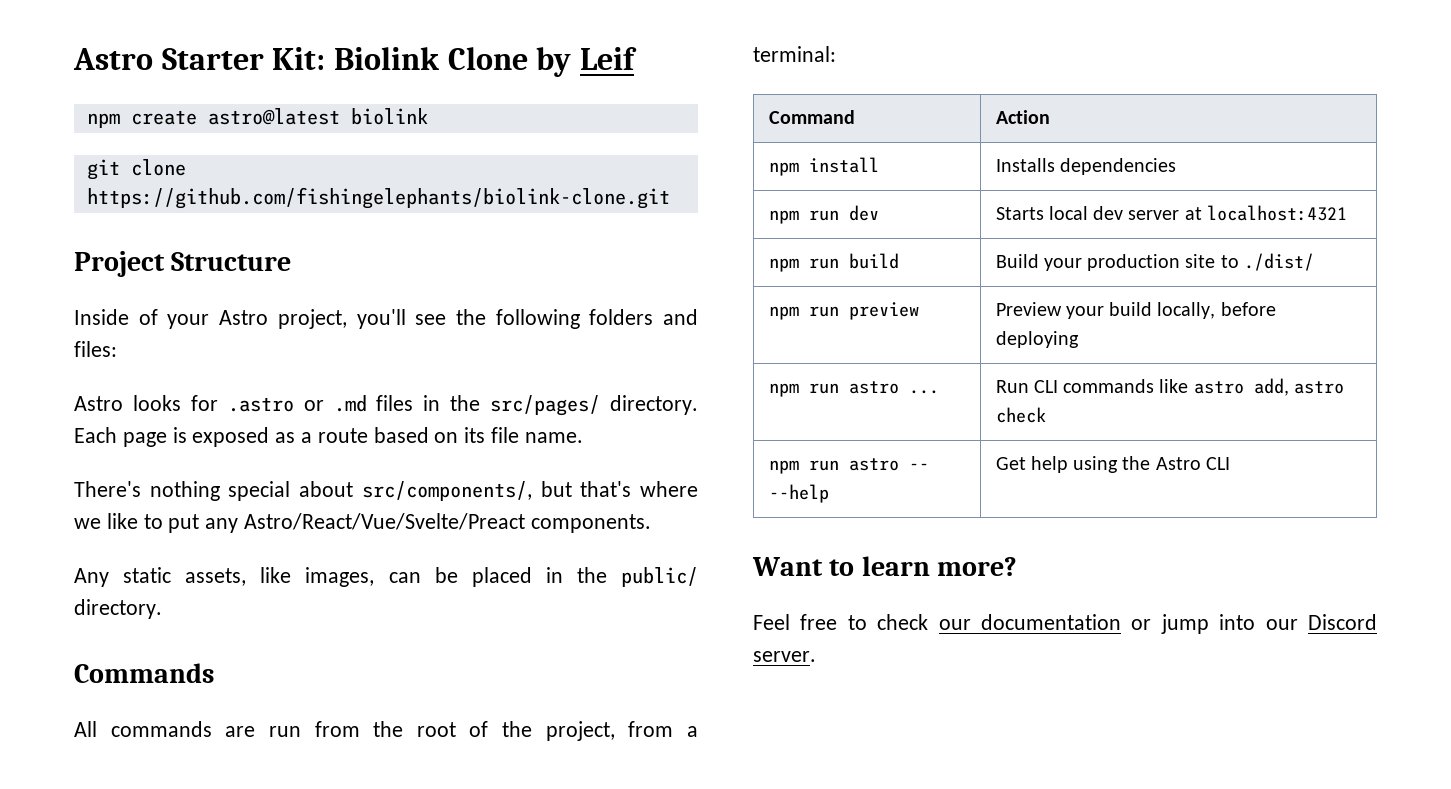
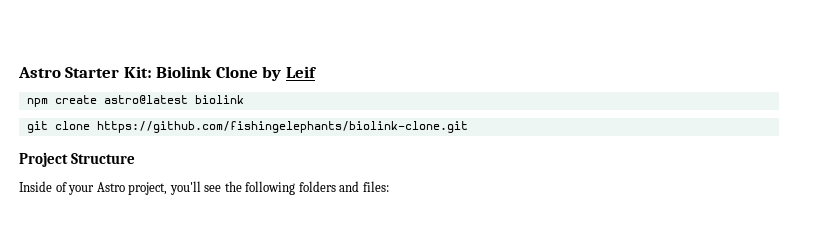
- Astro looks for .astro or .md files in the src/pages/ directory. Each page is exposed as a route based on its file name.
- There's nothing special about src/components/, but that's where we like to put any Astro/React/Vue/Svelte/Preact components.
- Any static assets, like images, can be placed in the public/ directory.
- Commands
- All commands are run from the root of the project, from a terminal:
- Command | Action
- npm install | Installs dependencies
- npm run dev | Starts local dev server at localhost:4321
- npm run build | Build your production site to ./dist/
- npm run preview | Preview your build locally, before deploying
- npm run astro ... | Run CLI commands like astro add, astro check
- npm run astro -- --help | Get help using the Astro CLI
- Want to learn more?
- Feel free to check our documentation or jump into our Discord server.

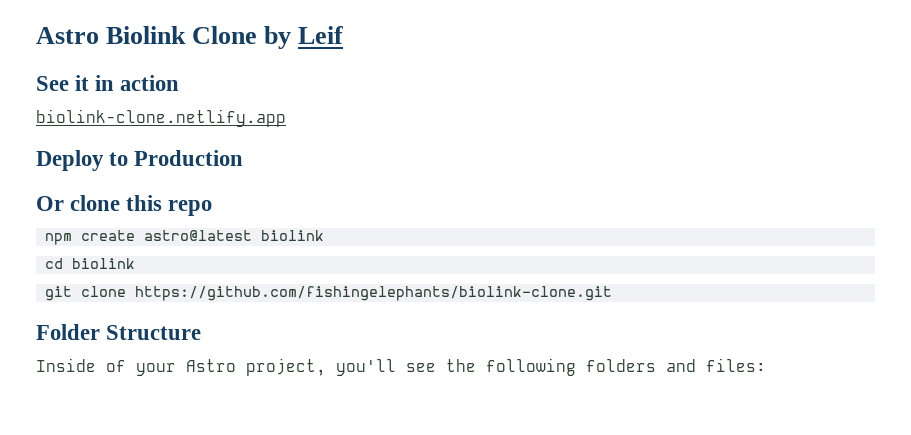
- Astro Starter Kit: Biolink Clone by Leif
+ Astro Biolink Clone by Leif
+ See it in action
+ biolink-clone.netlify.app
+ Deploy to Production
+ Or clone this repo
+ cd biolink
- Project Structure
+ Folder Structure

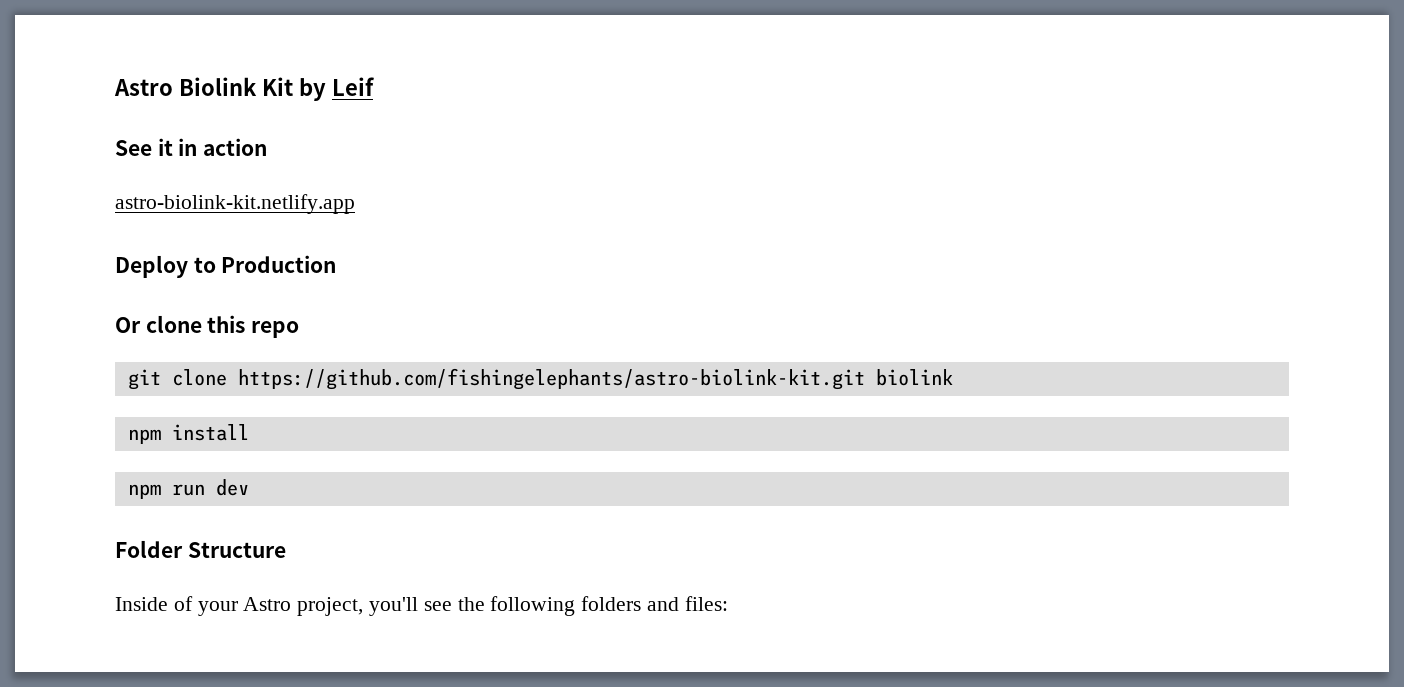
- Astro Biolink Clone by Leif
+ Astro Biolink Kit by Leif
- biolink-clone.netlify.app
+ astro-biolink-kit.netlify.app
- npm create astro@latest biolink
- cd biolink
- git clone https://github.com/fishingelephants/biolink-clone.git
+ git clone https://github.com/fishingelephants/astro-biolink-kit.git biolink
+ npm install
+ npm run dev

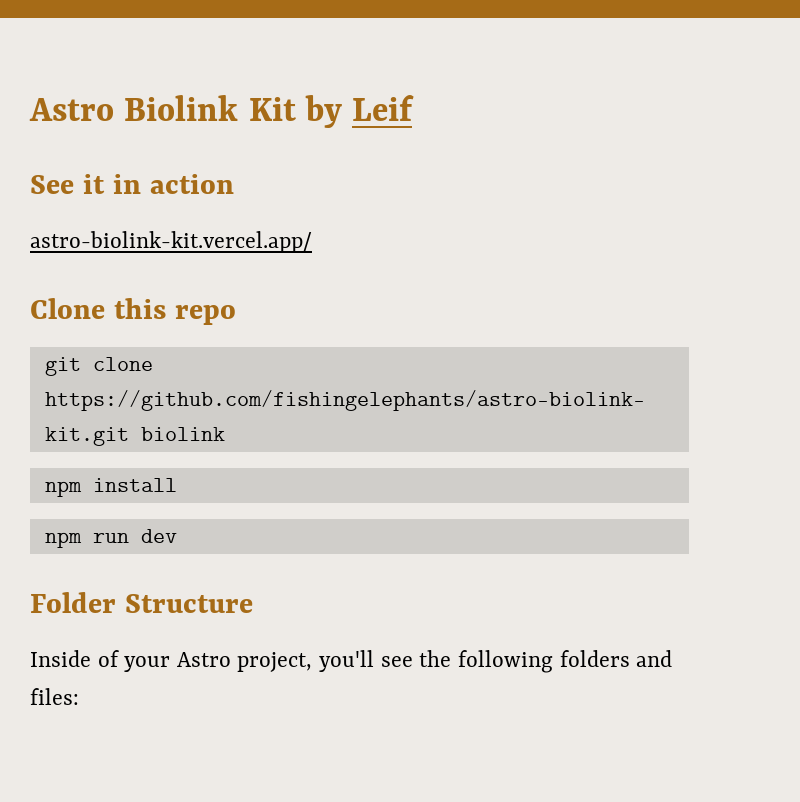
- astro-biolink-kit.netlify.app
- Deploy to Production
- Or clone this repo
+ astro-biolink-kit.vercel.app/
+ Clone this repo

